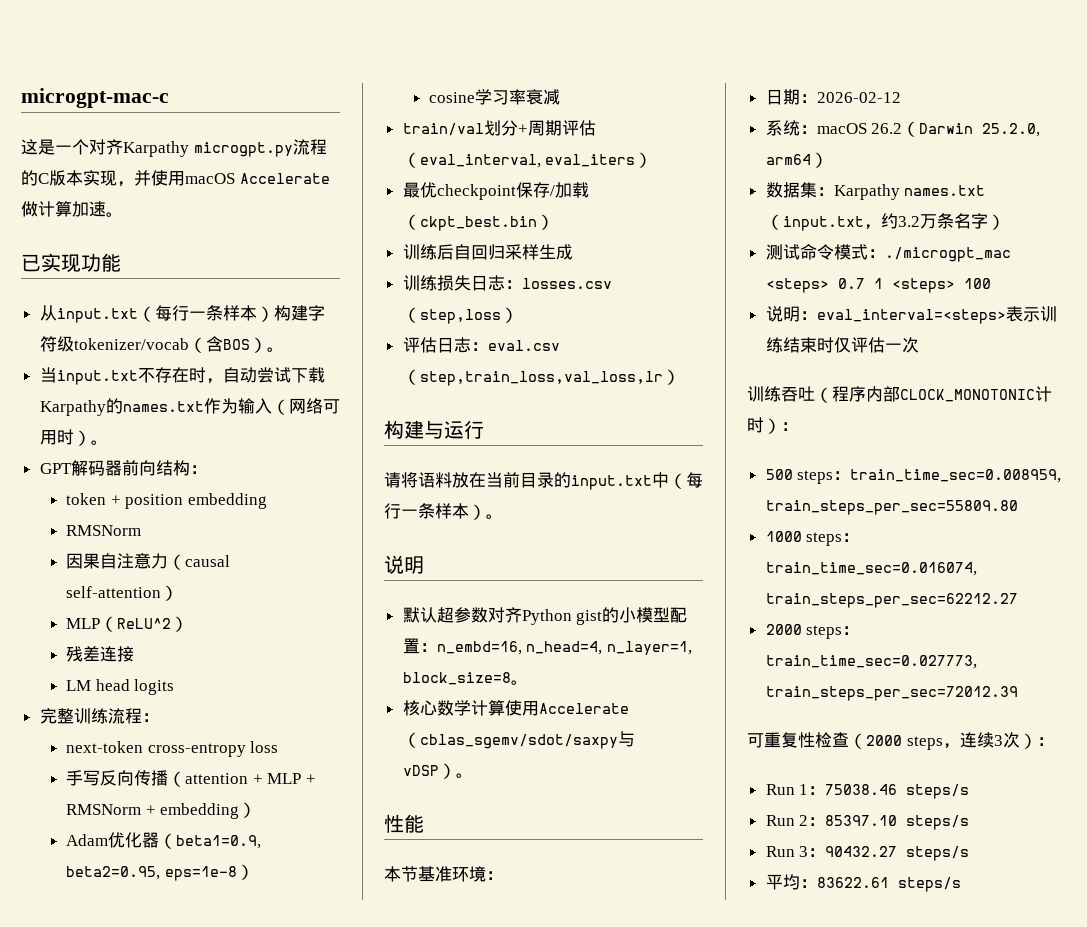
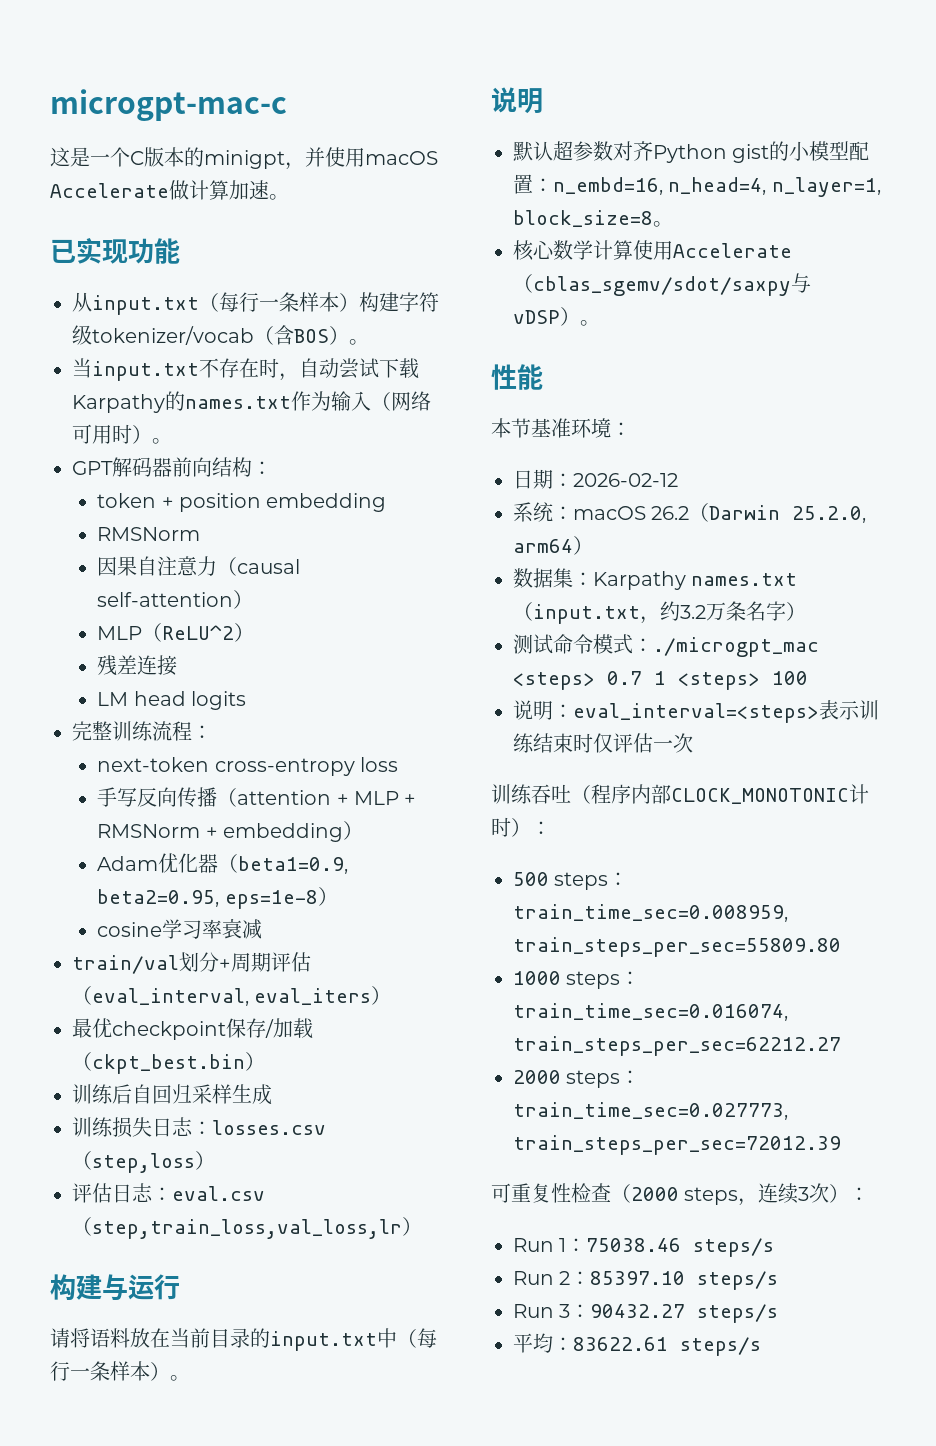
- 这是一个对齐Karpathy microgpt.py流程的C版本实现，并使用macOS Accelerate做计算加速。
+ 这是一个C版本的minigpt，并使用macOS Accelerate做计算加速。

